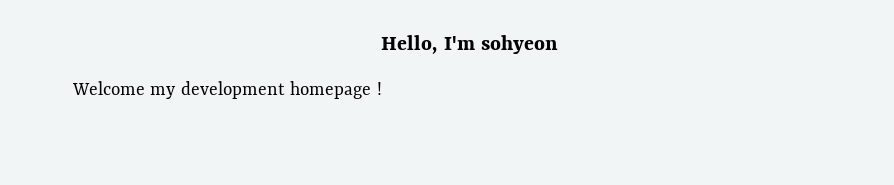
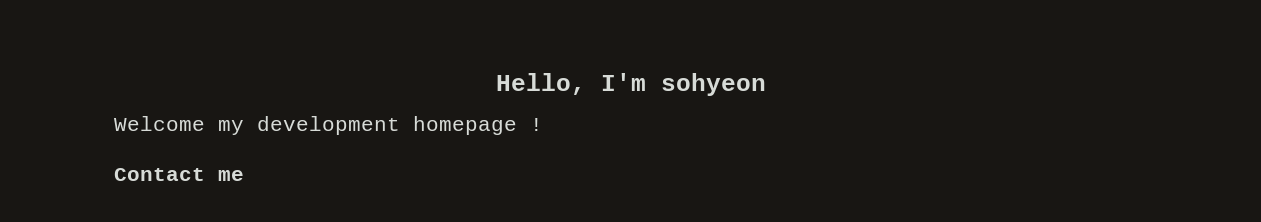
+ Contact me

